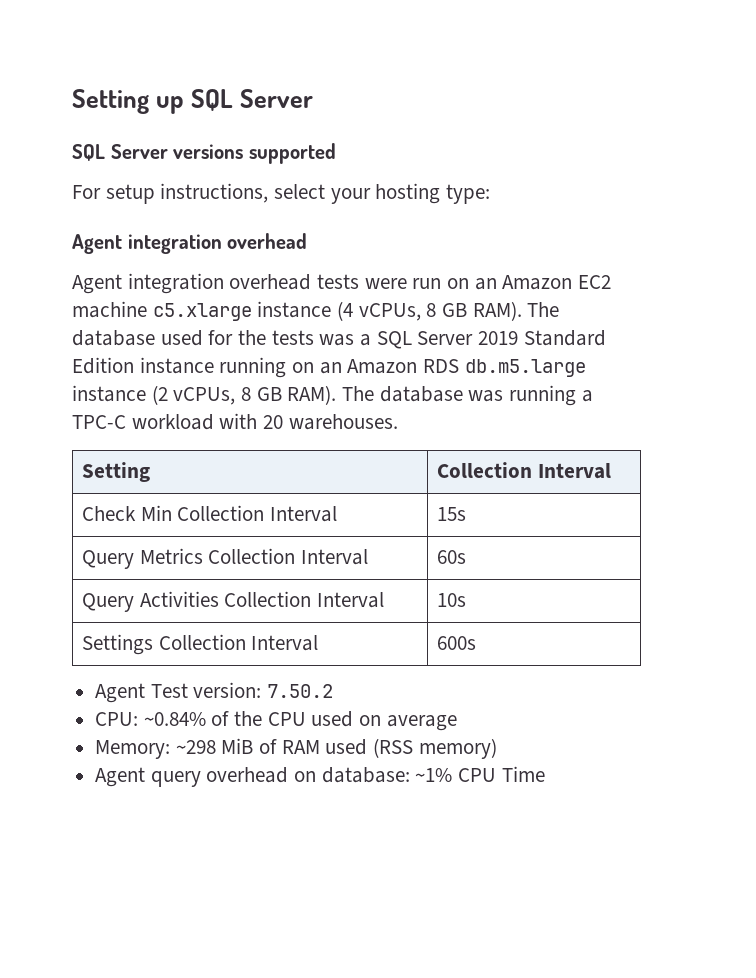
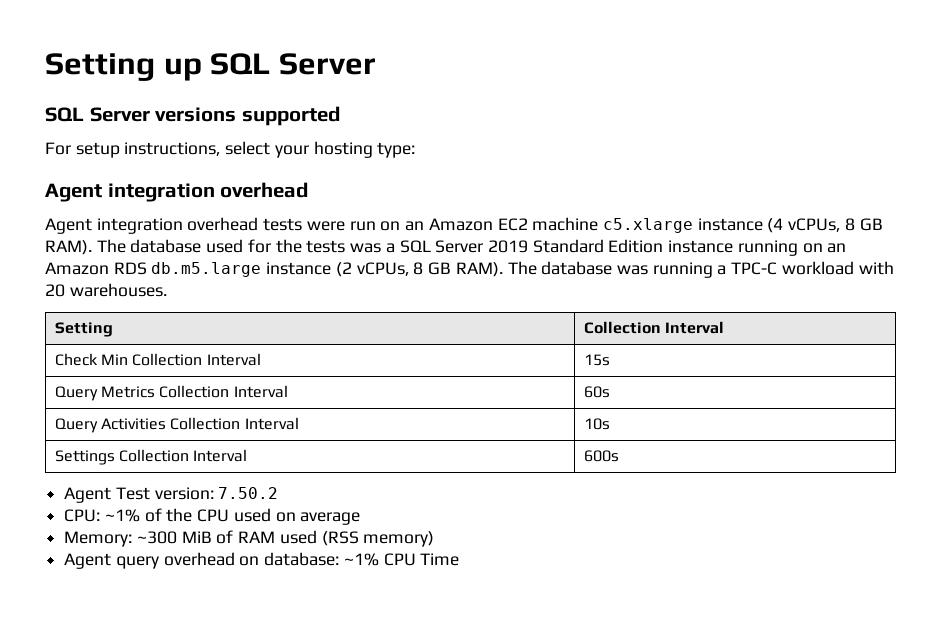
- CPU: ~0.84% of the CPU used on average
+ CPU: ~1% of the CPU used on average
- Memory: ~298 MiB of RAM used (RSS memory)
+ Memory: ~300 MiB of RAM used (RSS memory)

